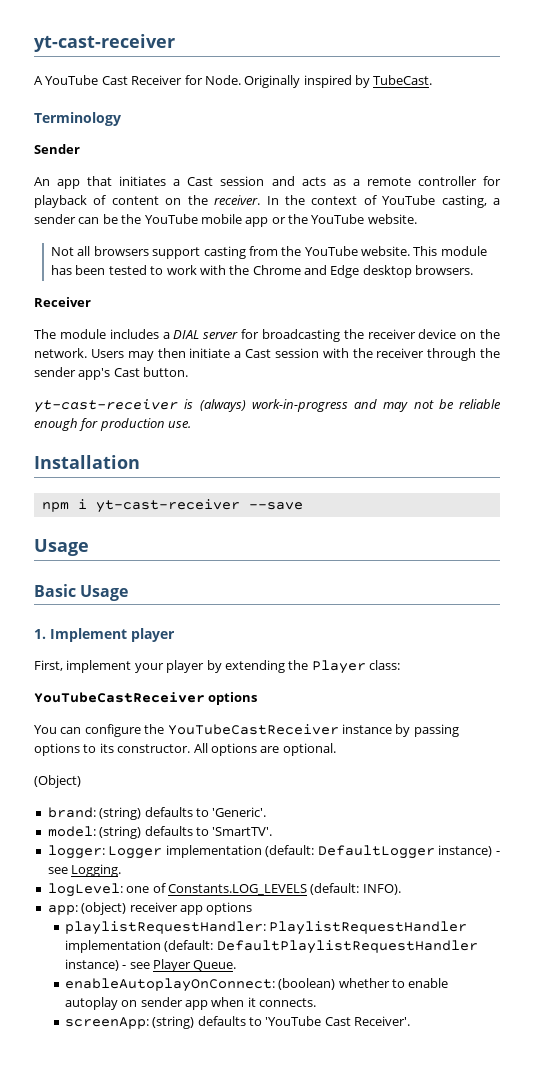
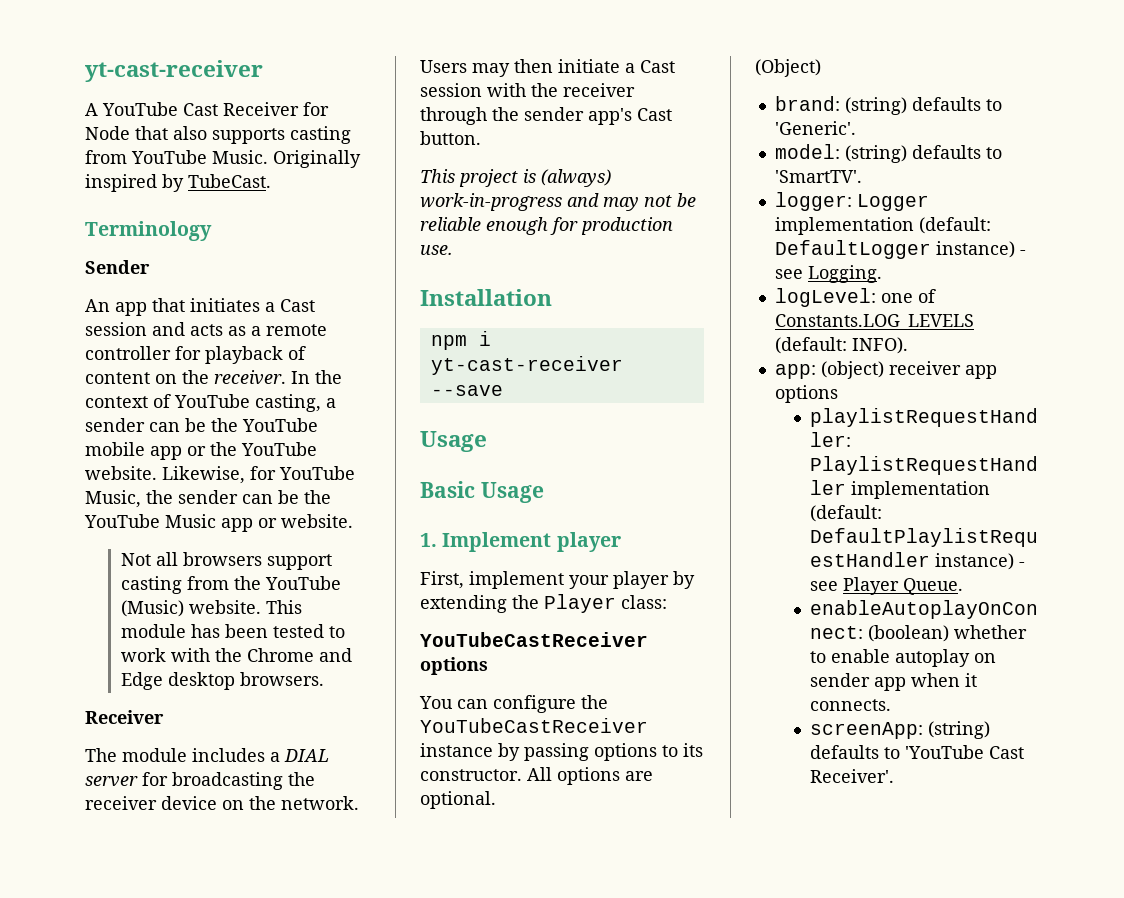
- A YouTube Cast Receiver for Node.
+ A YouTube Cast Receiver for Node that also supports casting from YouTube Music.
+ Likewise, for YouTube Music, the sender can be the YouTube Music app or website.
- Not all browsers support casting from the YouTube website.
+ Not all browsers support casting from the YouTube (Music) website.
- yt-cast-receiver is (always) work-in-progress and may not be reliable enough for production use.
+ This project is (always) work-in-progress and may not be reliable enough for production use.

